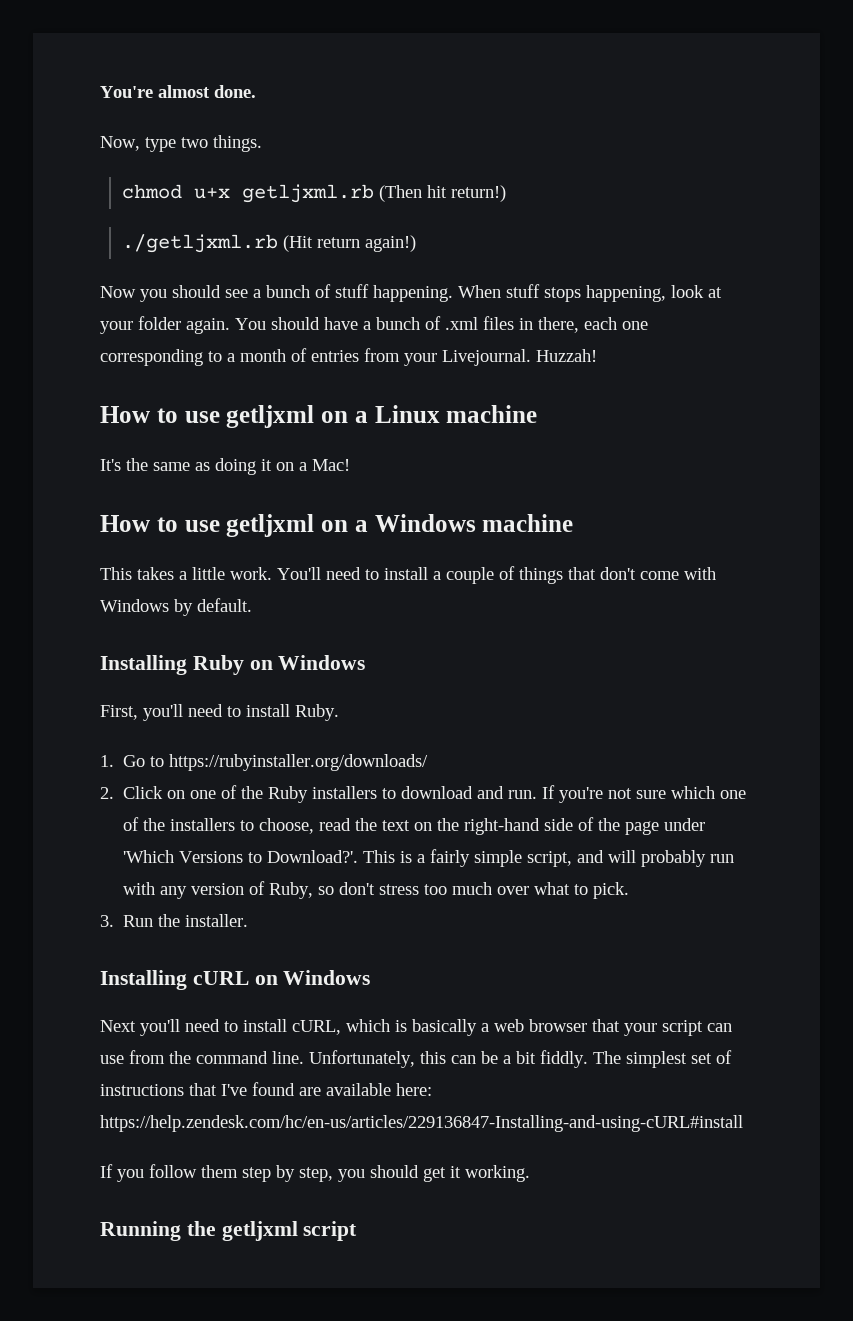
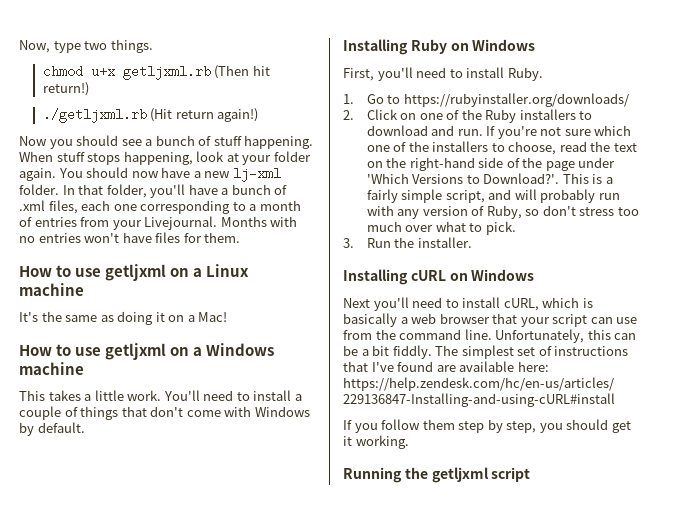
- You're almost done.
- You should have a bunch of .xml files in there, each one corresponding to a month of entries from your Livejournal.
+ You should now have a new lj-xml folder. In that folder, you'll have a bunch of .xml files, each one corresponding to a month of entries from your Livejournal.
- Huzzah!
+ Months with no entries won't have files for them.

